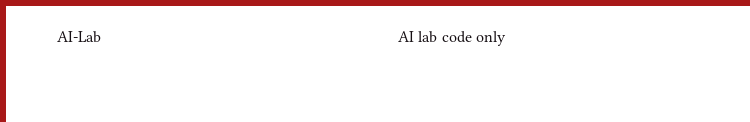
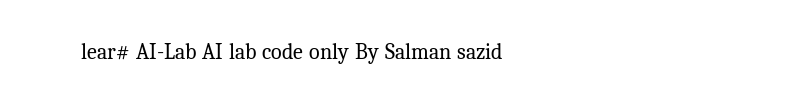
- AI-Lab
- AI lab code only
+ lear# AI-Lab AI lab code only By Salman sazid

